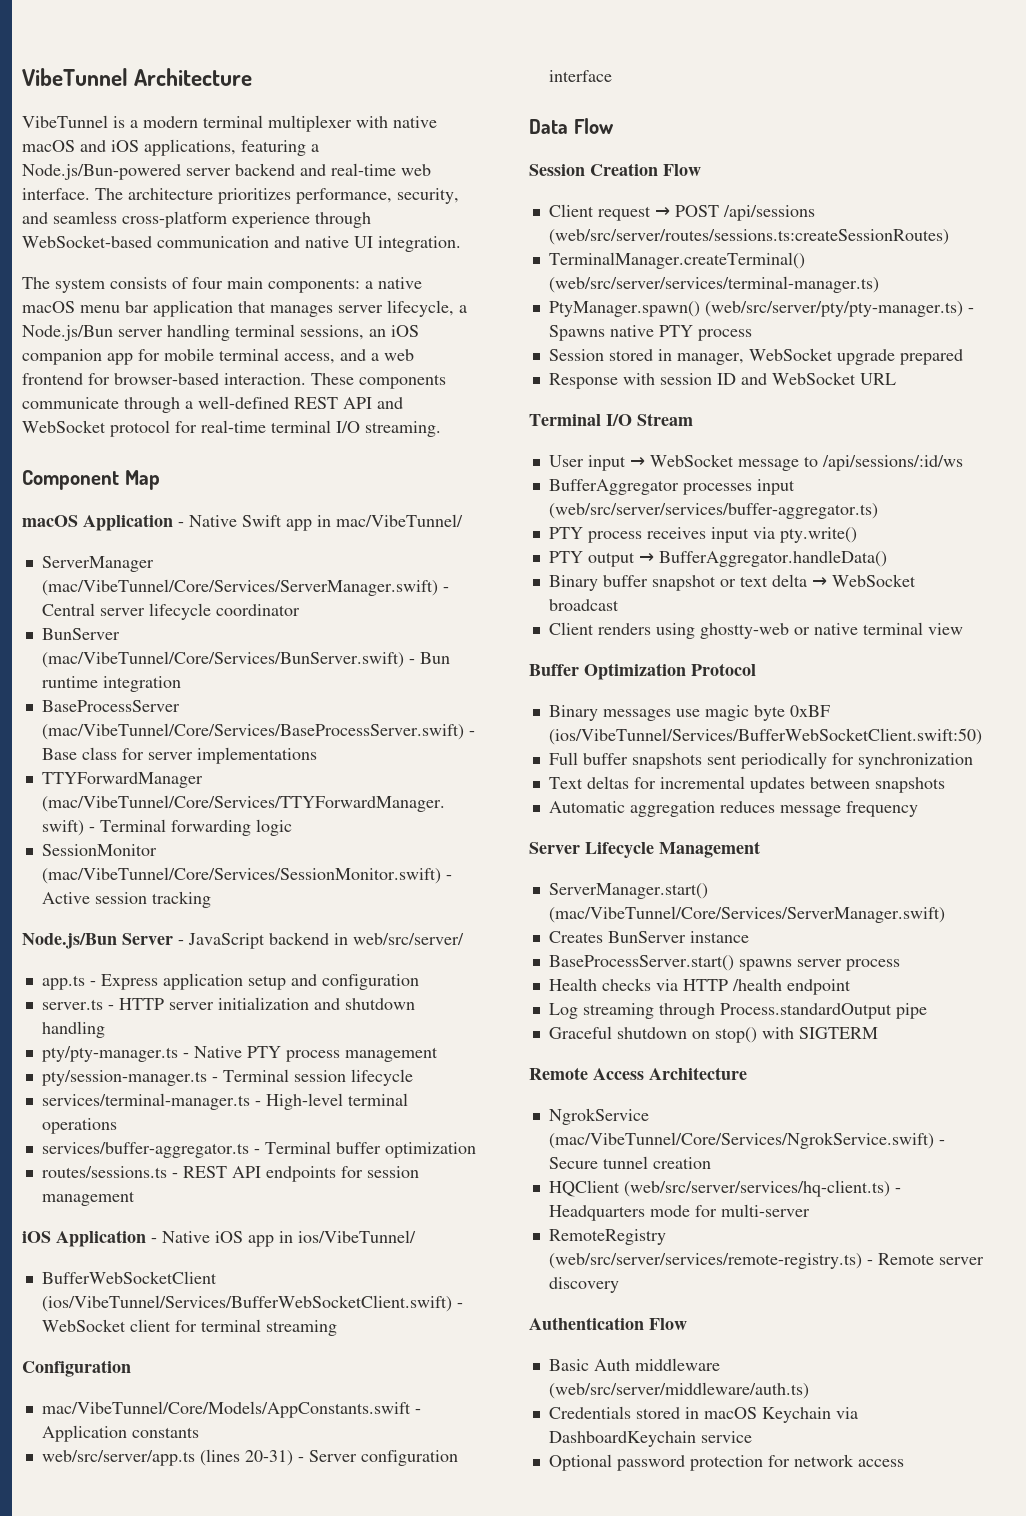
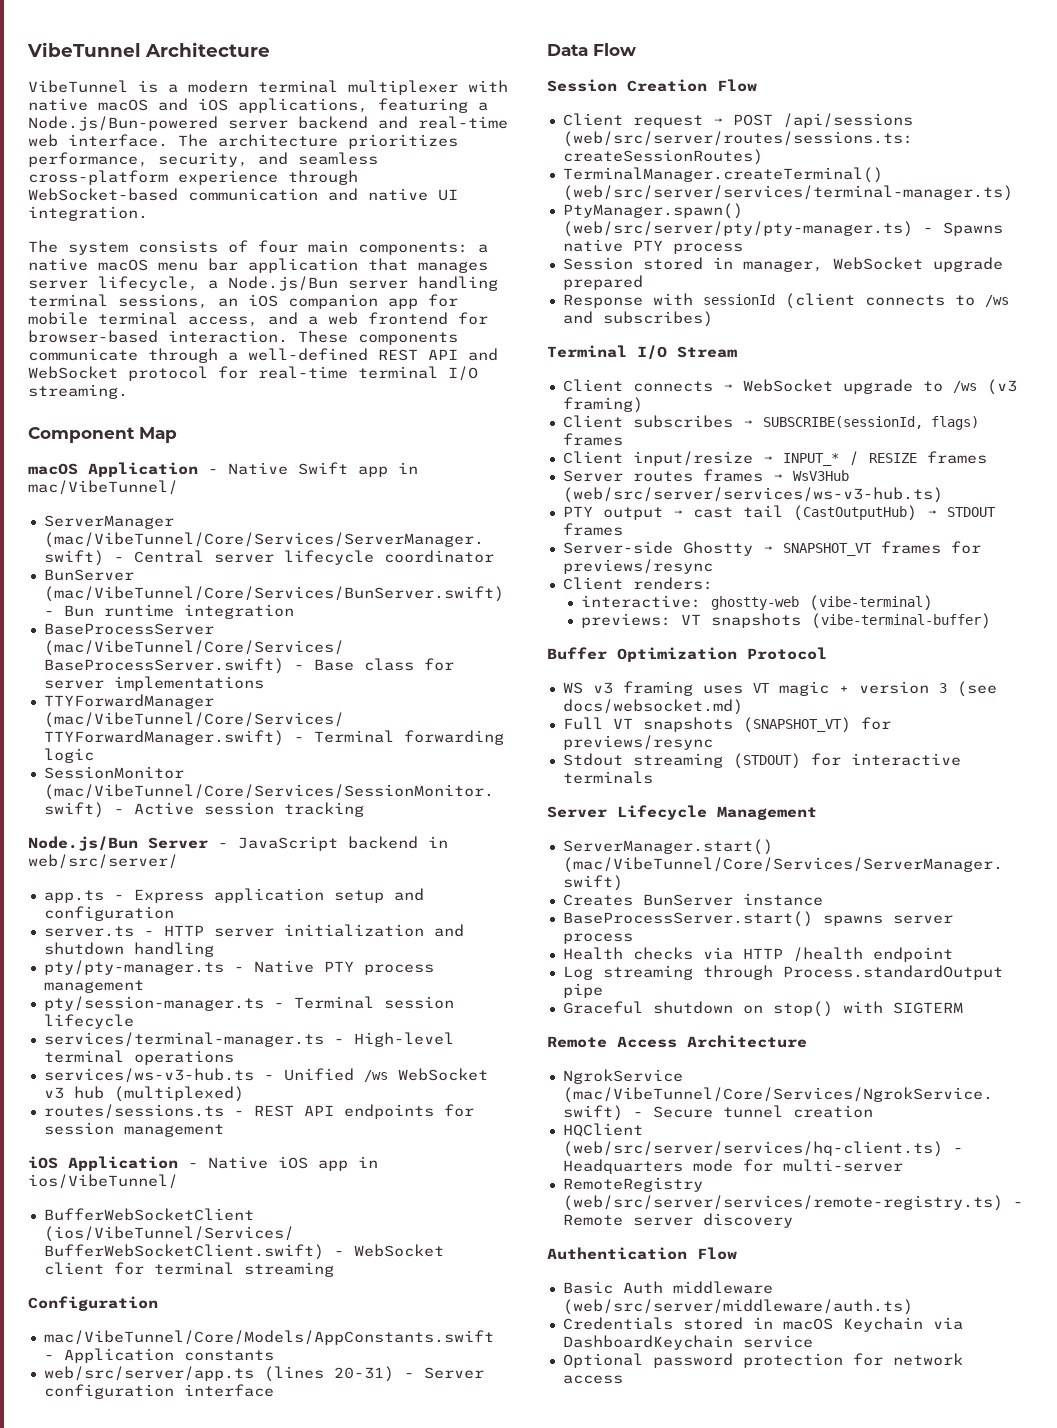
- services/buffer-aggregator.ts - Terminal buffer optimization
+ services/ws-v3-hub.ts - Unified /ws WebSocket v3 hub (multiplexed)
- Response with session ID and WebSocket URL
+ Response with sessionId (client connects to /ws and subscribes)
  Terminal I/O Stream
- User input → WebSocket message to /api/sessions/:id/ws
- BufferAggregator processes input (web/src/server/services/buffer-aggregator.ts)
- PTY process receives input via pty.write()
- PTY output → BufferAggregator.handleData()
- Binary buffer snapshot or text delta → WebSocket broadcast
- Client renders using ghostty-web or native terminal view
+ Client connects → WebSocket upgrade to /ws (v3 framing)
+ Client subscribes → SUBSCRIBE(sessionId, flags) frames
+ Client input/resize → INPUT_* / RESIZE frames
+ Server routes frames → WsV3Hub (web/src/server/services/ws-v3-hub.ts)
+ PTY output → cast tail (CastOutputHub) → STDOUT frames
+ Server-side Ghostty → SNAPSHOT_VT frames for previews/resync
+ Client renders:
+ interactive: ghostty-web (vibe-terminal)
+ previews: VT snapshots (vibe-terminal-buffer)
  Buffer Optimization Protocol
- Binary messages use magic byte 0xBF (ios/VibeTunnel/Services/BufferWebSocketClient.swift:50)
- Full buffer snapshots sent periodically for synchronization
- Text deltas for incremental updates between snapshots
- Automatic aggregation reduces message frequency
+ WS v3 framing uses VT magic + version 3 (see docs/websocket.md)
+ Full VT snapshots (SNAPSHOT_VT) for previews/resync
+ Stdout streaming (STDOUT) for interactive terminals

